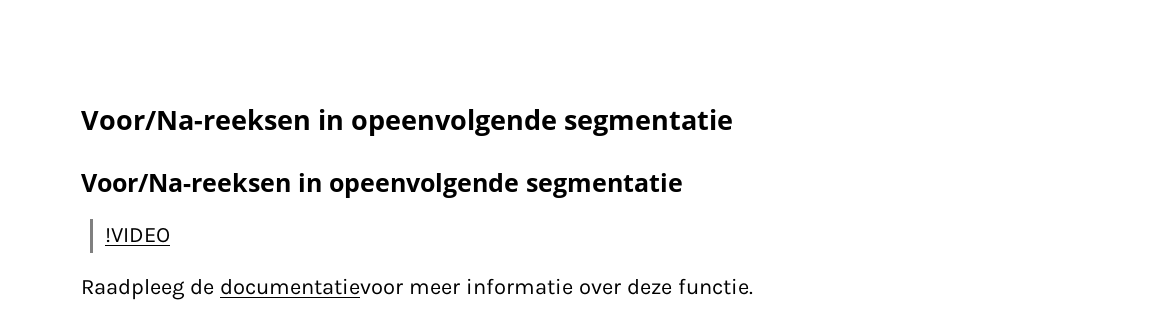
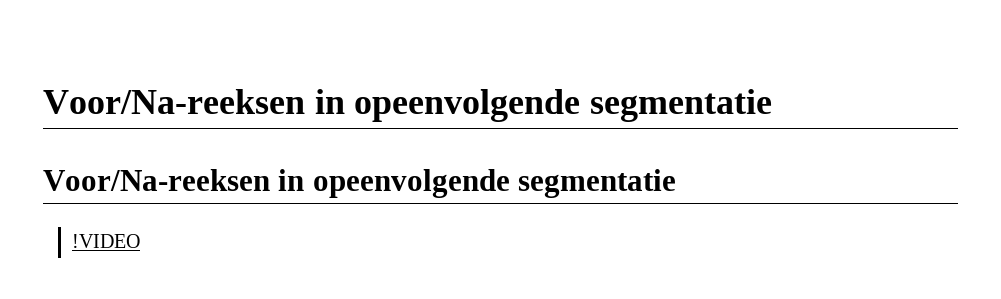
- Raadpleeg de documentatievoor meer informatie over deze functie.

